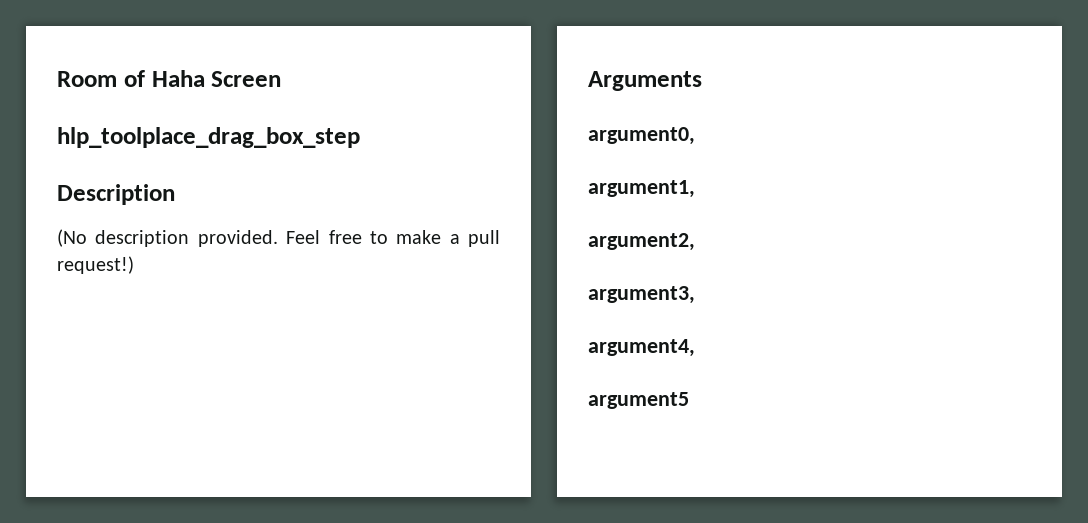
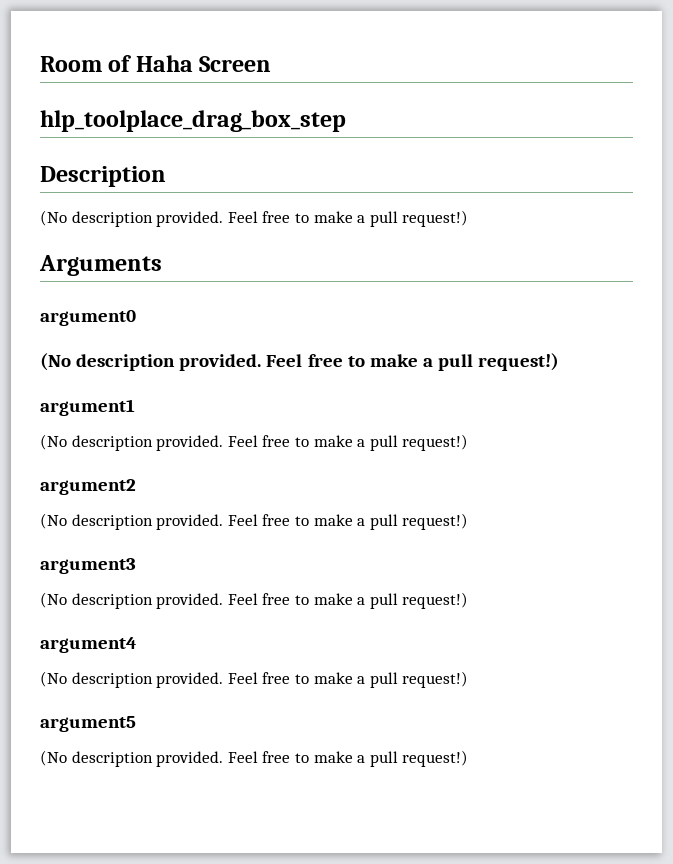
- argument0,
- argument1,
- argument2,
- argument3,
- argument4,
+ argument0
+ (No description provided. Feel free to make a pull request!)
+ argument1
+ (No description provided. Feel free to make a pull request!)
+ argument2
+ (No description provided. Feel free to make a pull request!)
+ argument3
+ (No description provided. Feel free to make a pull request!)
+ argument4
+ (No description provided. Feel free to make a pull request!)
  argument5
+ (No description provided. Feel free to make a pull request!)

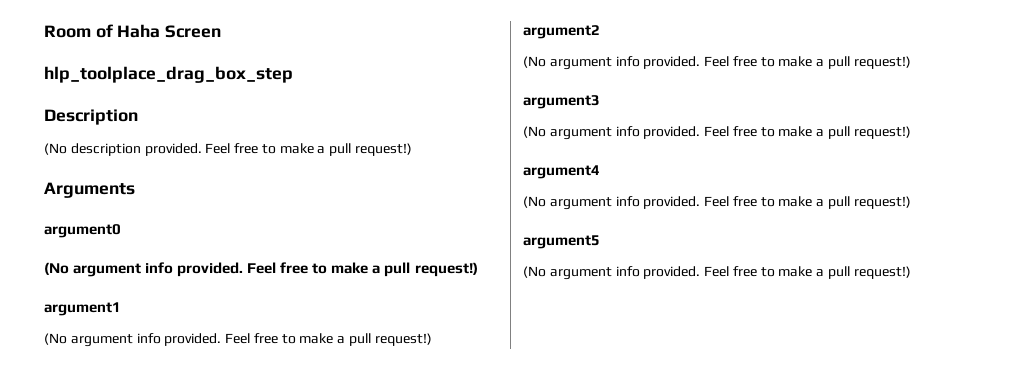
  argument0
- (No description provided.
+ (No argument info provided.
  argument1
- (No description provided.
+ (No argument info provided.
  argument2
- (No description provided.
+ (No argument info provided.
  argument3
- (No description provided.
+ (No argument info provided.
  argument4
- (No description provided.
+ (No argument info provided.
  argument5
- (No description provided.
+ (No argument info provided.

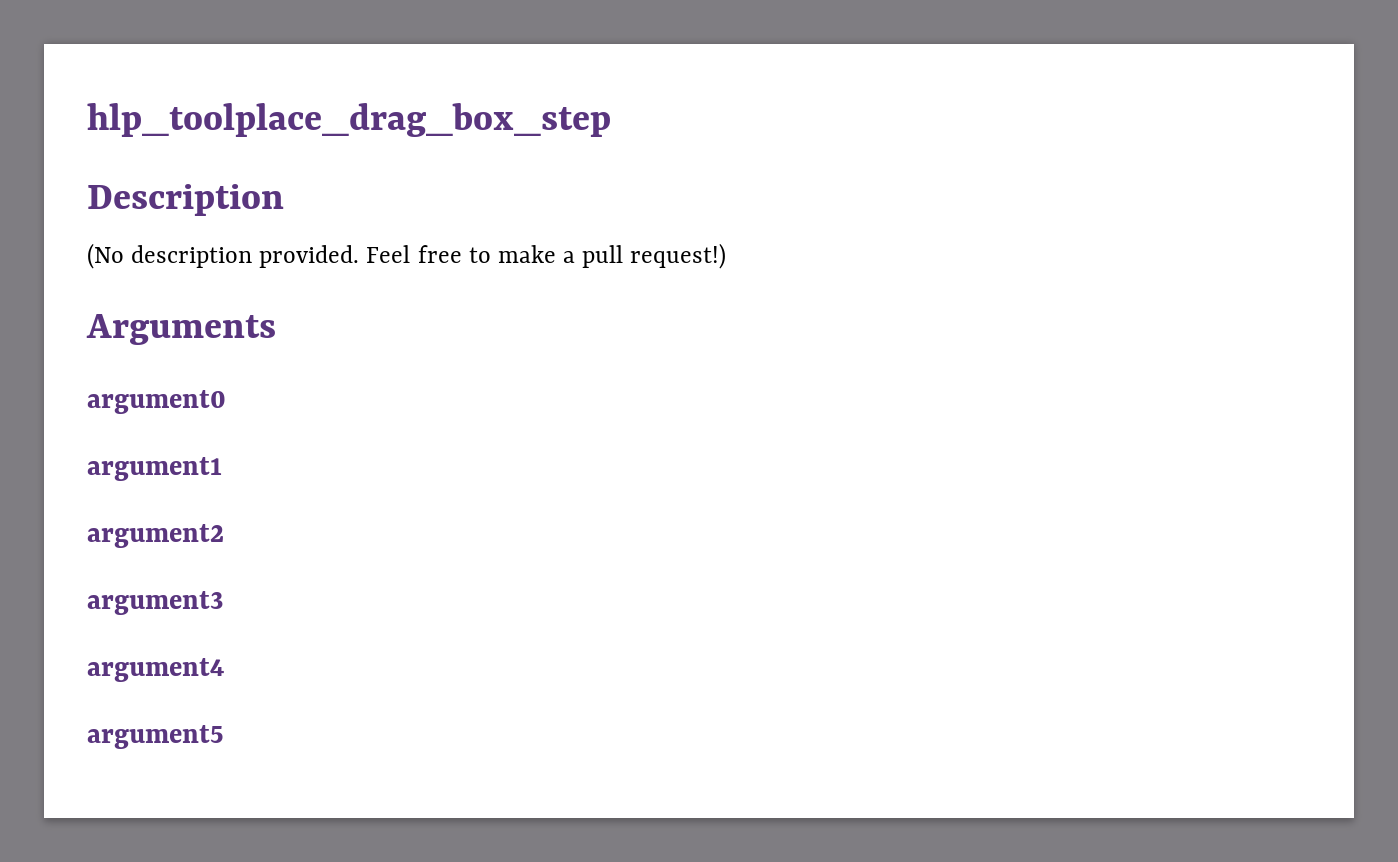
- Room of Haha Screen
  argument0
- (No argument info provided. Feel free to make a pull request!)
  argument1
- (No argument info provided. Feel free to make a pull request!)
  argument2
- (No argument info provided. Feel free to make a pull request!)
  argument3
- (No argument info provided. Feel free to make a pull request!)
  argument4
- (No argument info provided. Feel free to make a pull request!)
  argument5
- (No argument info provided. Feel free to make a pull request!)

